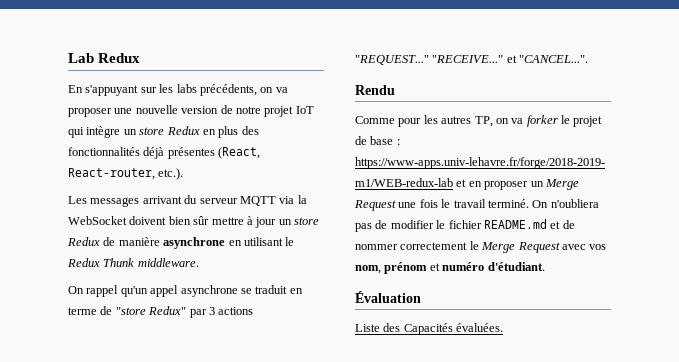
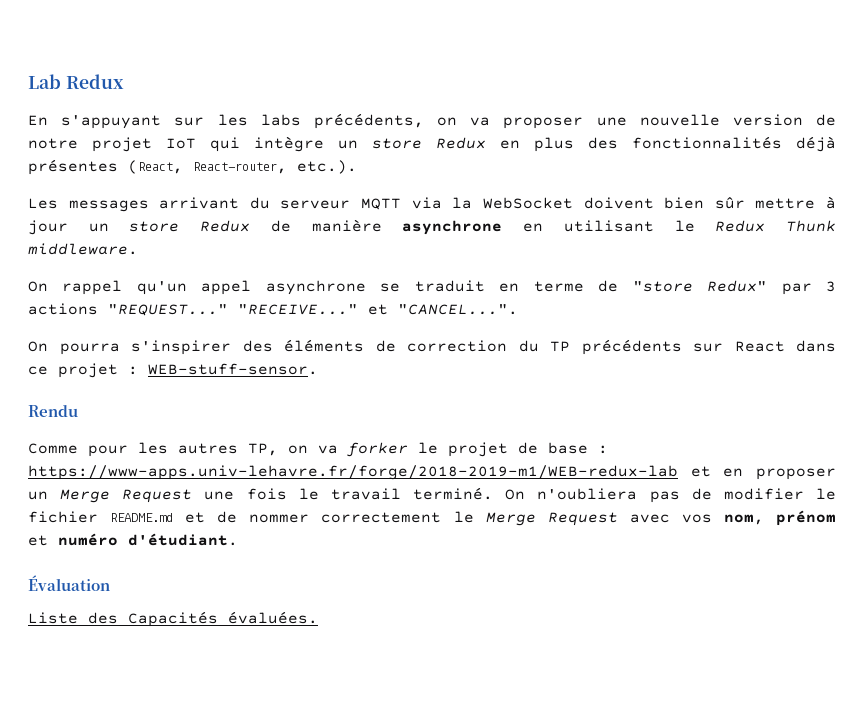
+ On pourra s'inspirer des éléments de correction du TP précédents sur React dans ce projet : WEB-stuff-sensor.

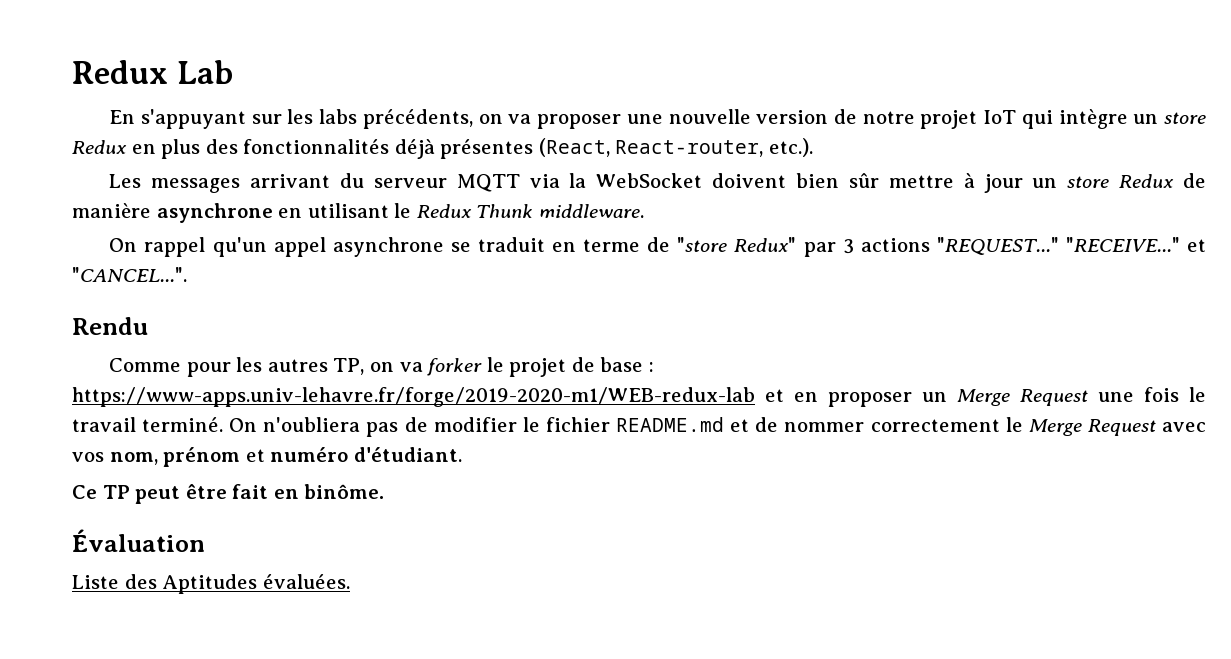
- Lab Redux
+ Redux Lab
- On pourra s'inspirer des éléments de correction du TP précédents sur React dans ce projet : WEB-stuff-sensor.
- Comme pour les autres TP, on va forker le projet de base : https://www-apps.univ-lehavre.fr/forge/2018-2019-m1/WEB-redux-lab et en proposer un Merge Request une fois le travail terminé.
+ Comme pour les autres TP, on va forker le projet de base : https://www-apps.univ-lehavre.fr/forge/2019-2020-m1/WEB-redux-lab et en proposer un Merge Request une fois le travail terminé.
+ Ce TP peut être fait en binôme.
- Liste des Capacités évaluées.
+ Liste des Aptitudes évaluées.

